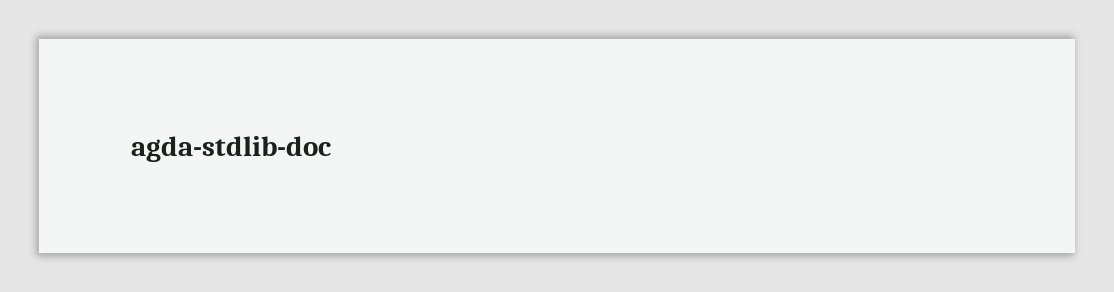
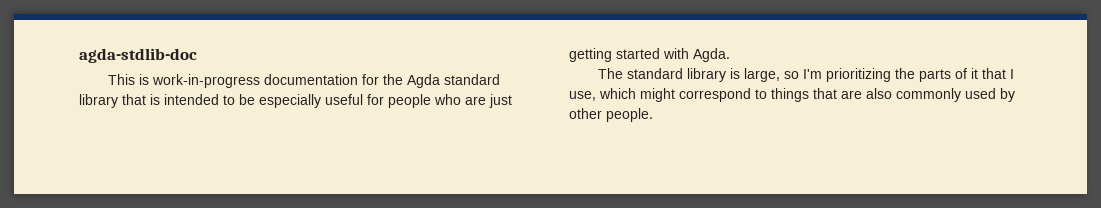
+ This is work-in-progress documentation for the Agda standard library that is intended to be especially useful for people who are just getting started with Agda.
+ The standard library is large, so I'm prioritizing the parts of it that I use, which might correspond to things that are also commonly used by other people.

